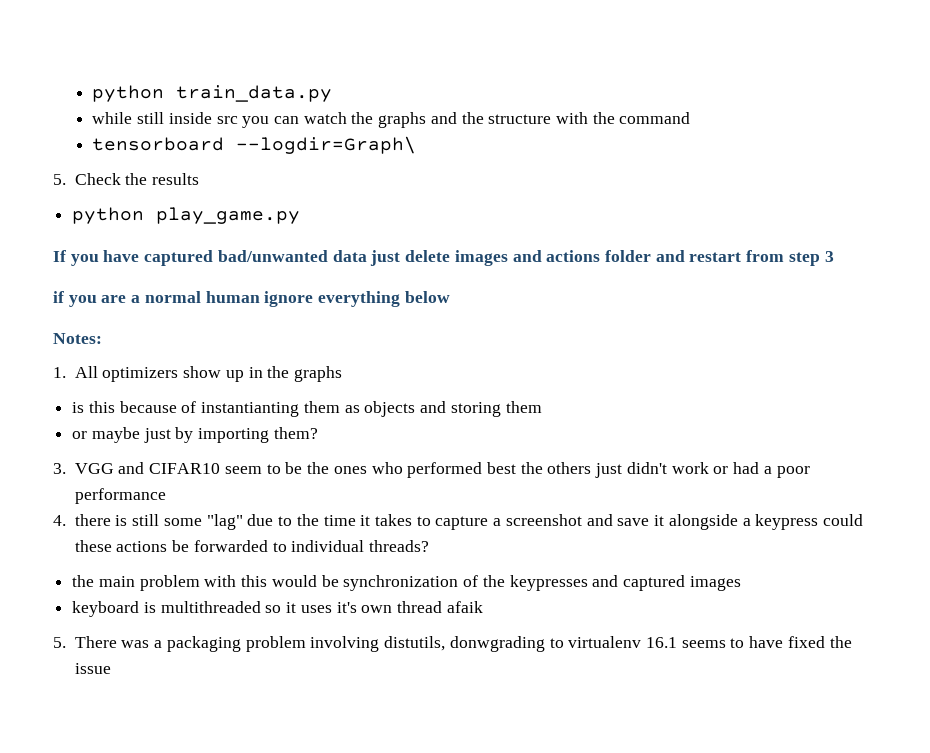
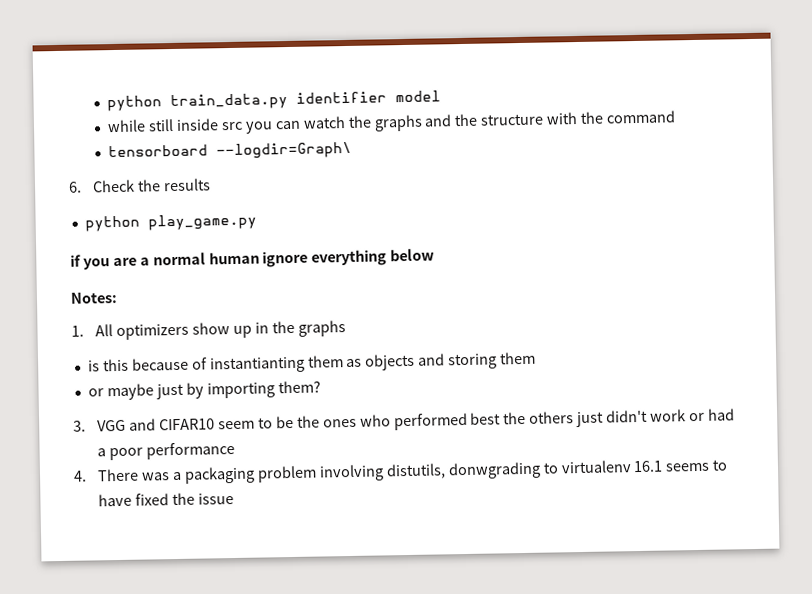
- python train_data.py
+ python train_data.py identifier model
- 5. Check the results
+ 6. Check the results
- If you have captured bad/unwanted data just delete images and actions folder and restart from step 3
- 4. there is still some "lag" due to the time it takes to capture a screenshot and save it alongside a keypress could these actions be forwarded to individual threads?
- the main problem with this would be synchronization of the keypresses and captured images
- keyboard is multithreaded so it uses it's own thread afaik
- 5. There was a packaging problem involving distutils, donwgrading to virtualenv 16.1 seems to have fixed the issue
+ 4. There was a packaging problem involving distutils, donwgrading to virtualenv 16.1 seems to have fixed the issue

